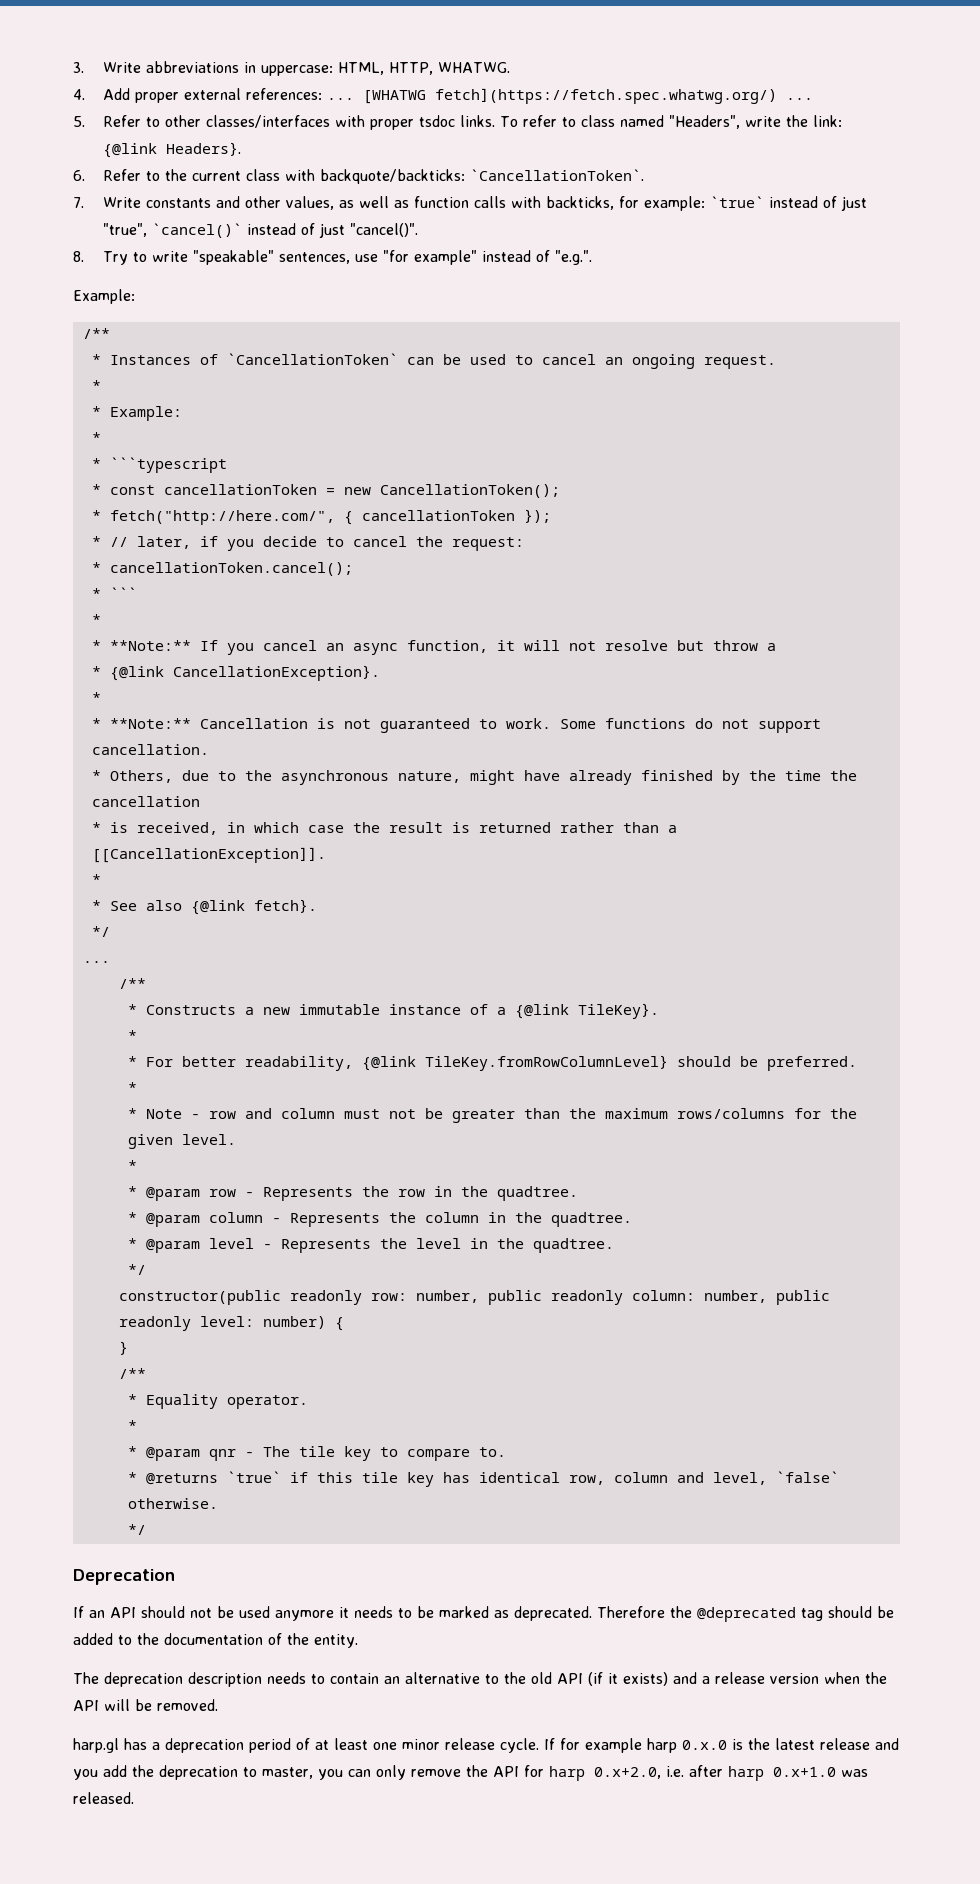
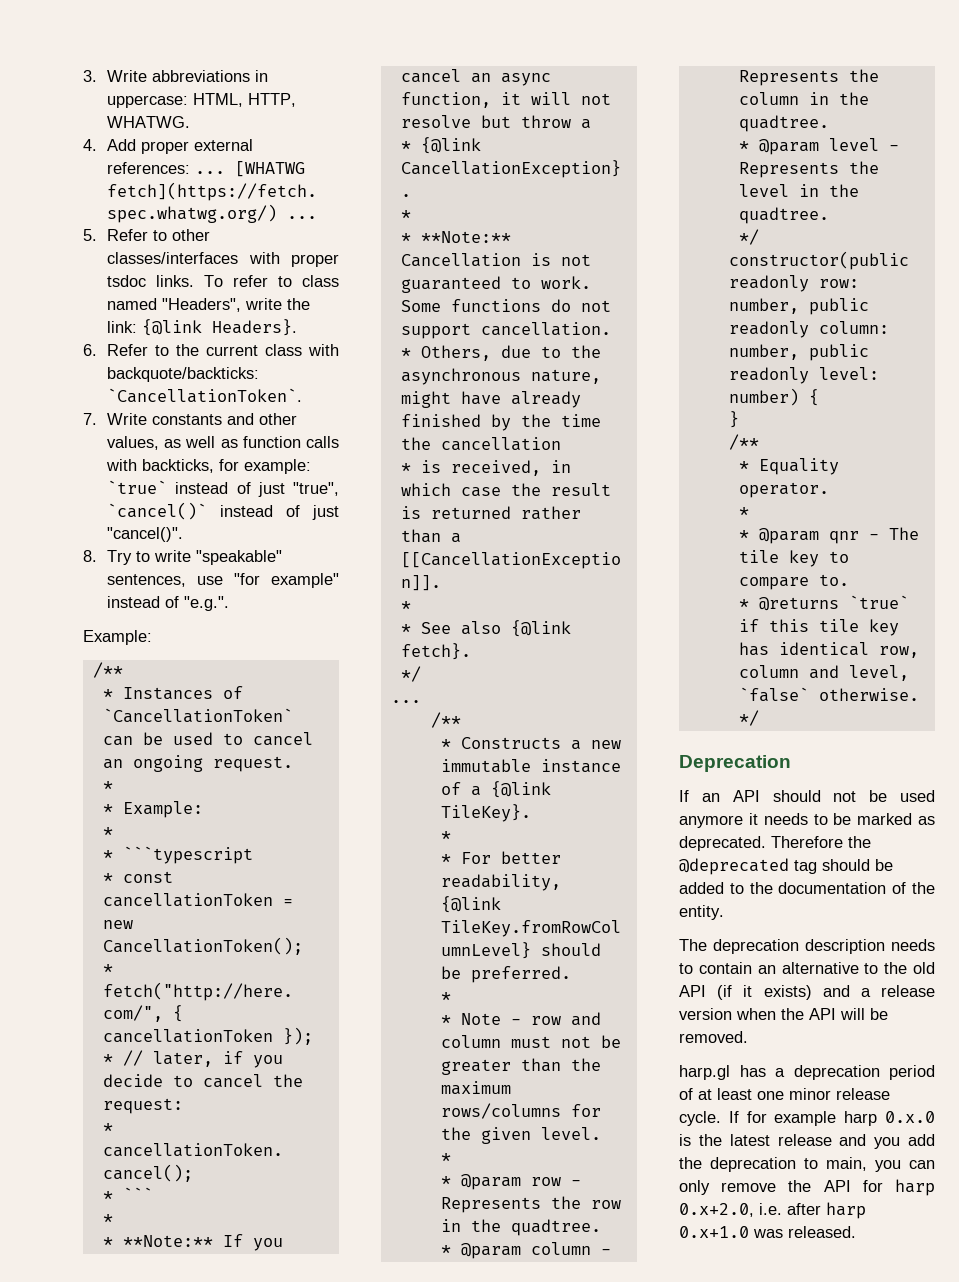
- If for example harp 0.x.0 is the latest release and you add the deprecation to master, you can only remove the API for harp 0.x+2.0, i.e. after harp 0.x+1.0 was released.
+ If for example harp 0.x.0 is the latest release and you add the deprecation to main, you can only remove the API for harp 0.x+2.0, i.e. after harp 0.x+1.0 was released.

